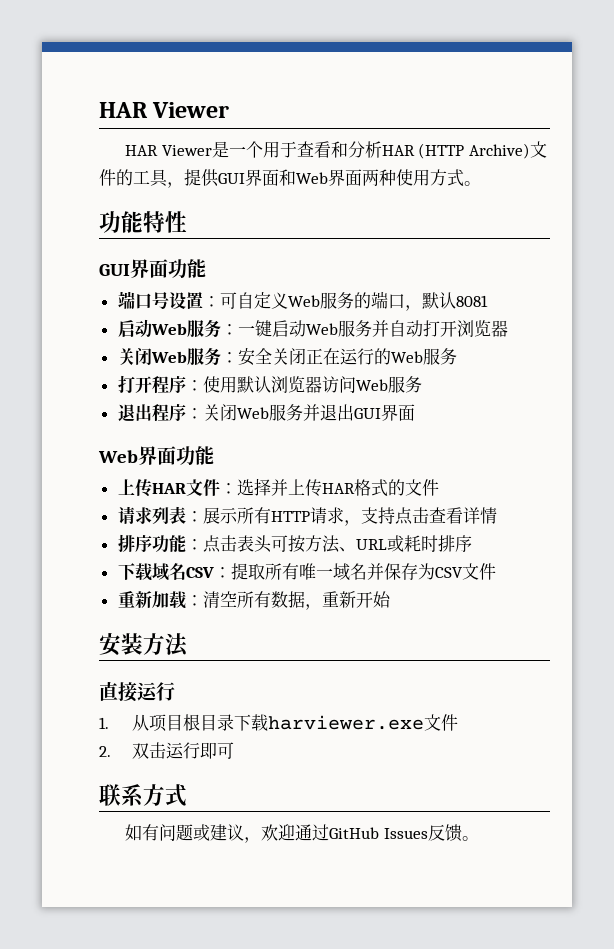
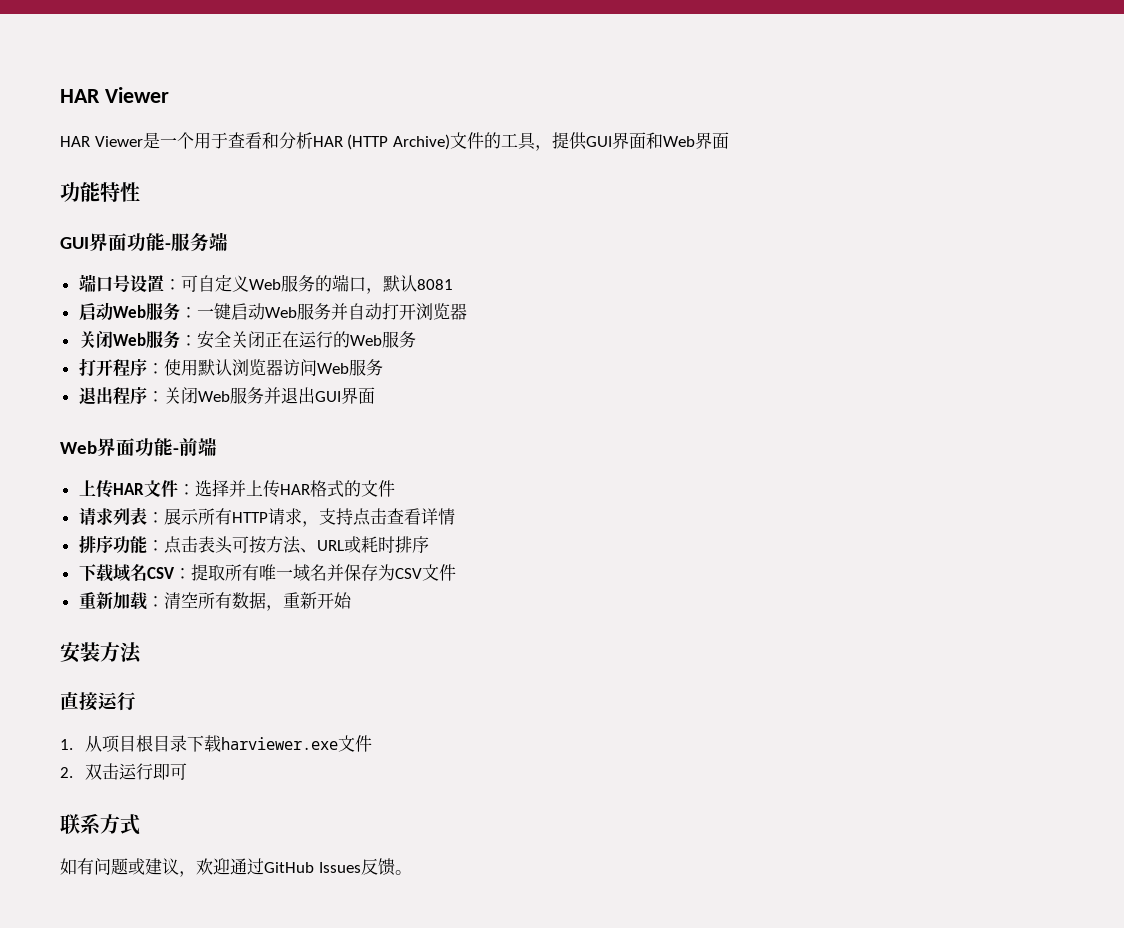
- HAR Viewer是一个用于查看和分析HAR (HTTP Archive)文件的工具，提供GUI界面和Web界面两种使用方式。
+ HAR Viewer是一个用于查看和分析HAR (HTTP Archive)文件的工具，提供GUI界面和Web界面
- GUI界面功能
+ GUI界面功能-服务端
- Web界面功能
+ Web界面功能-前端

